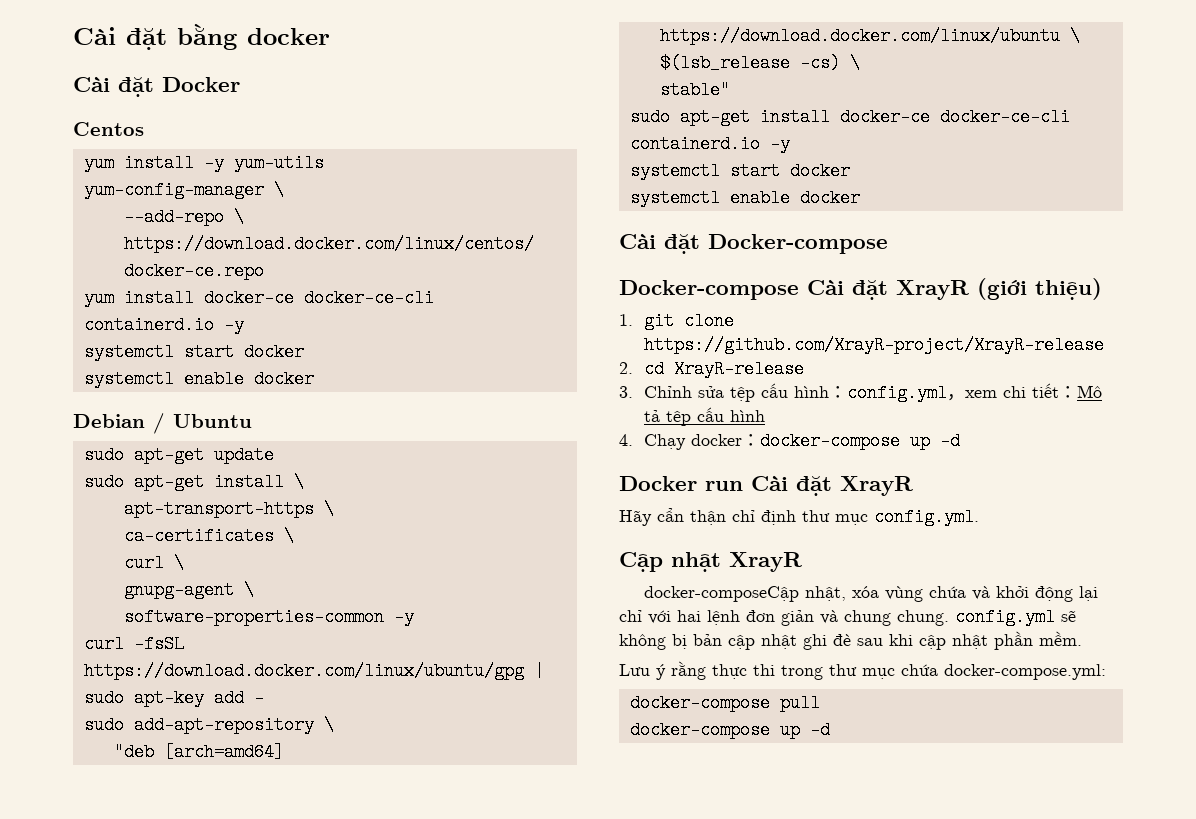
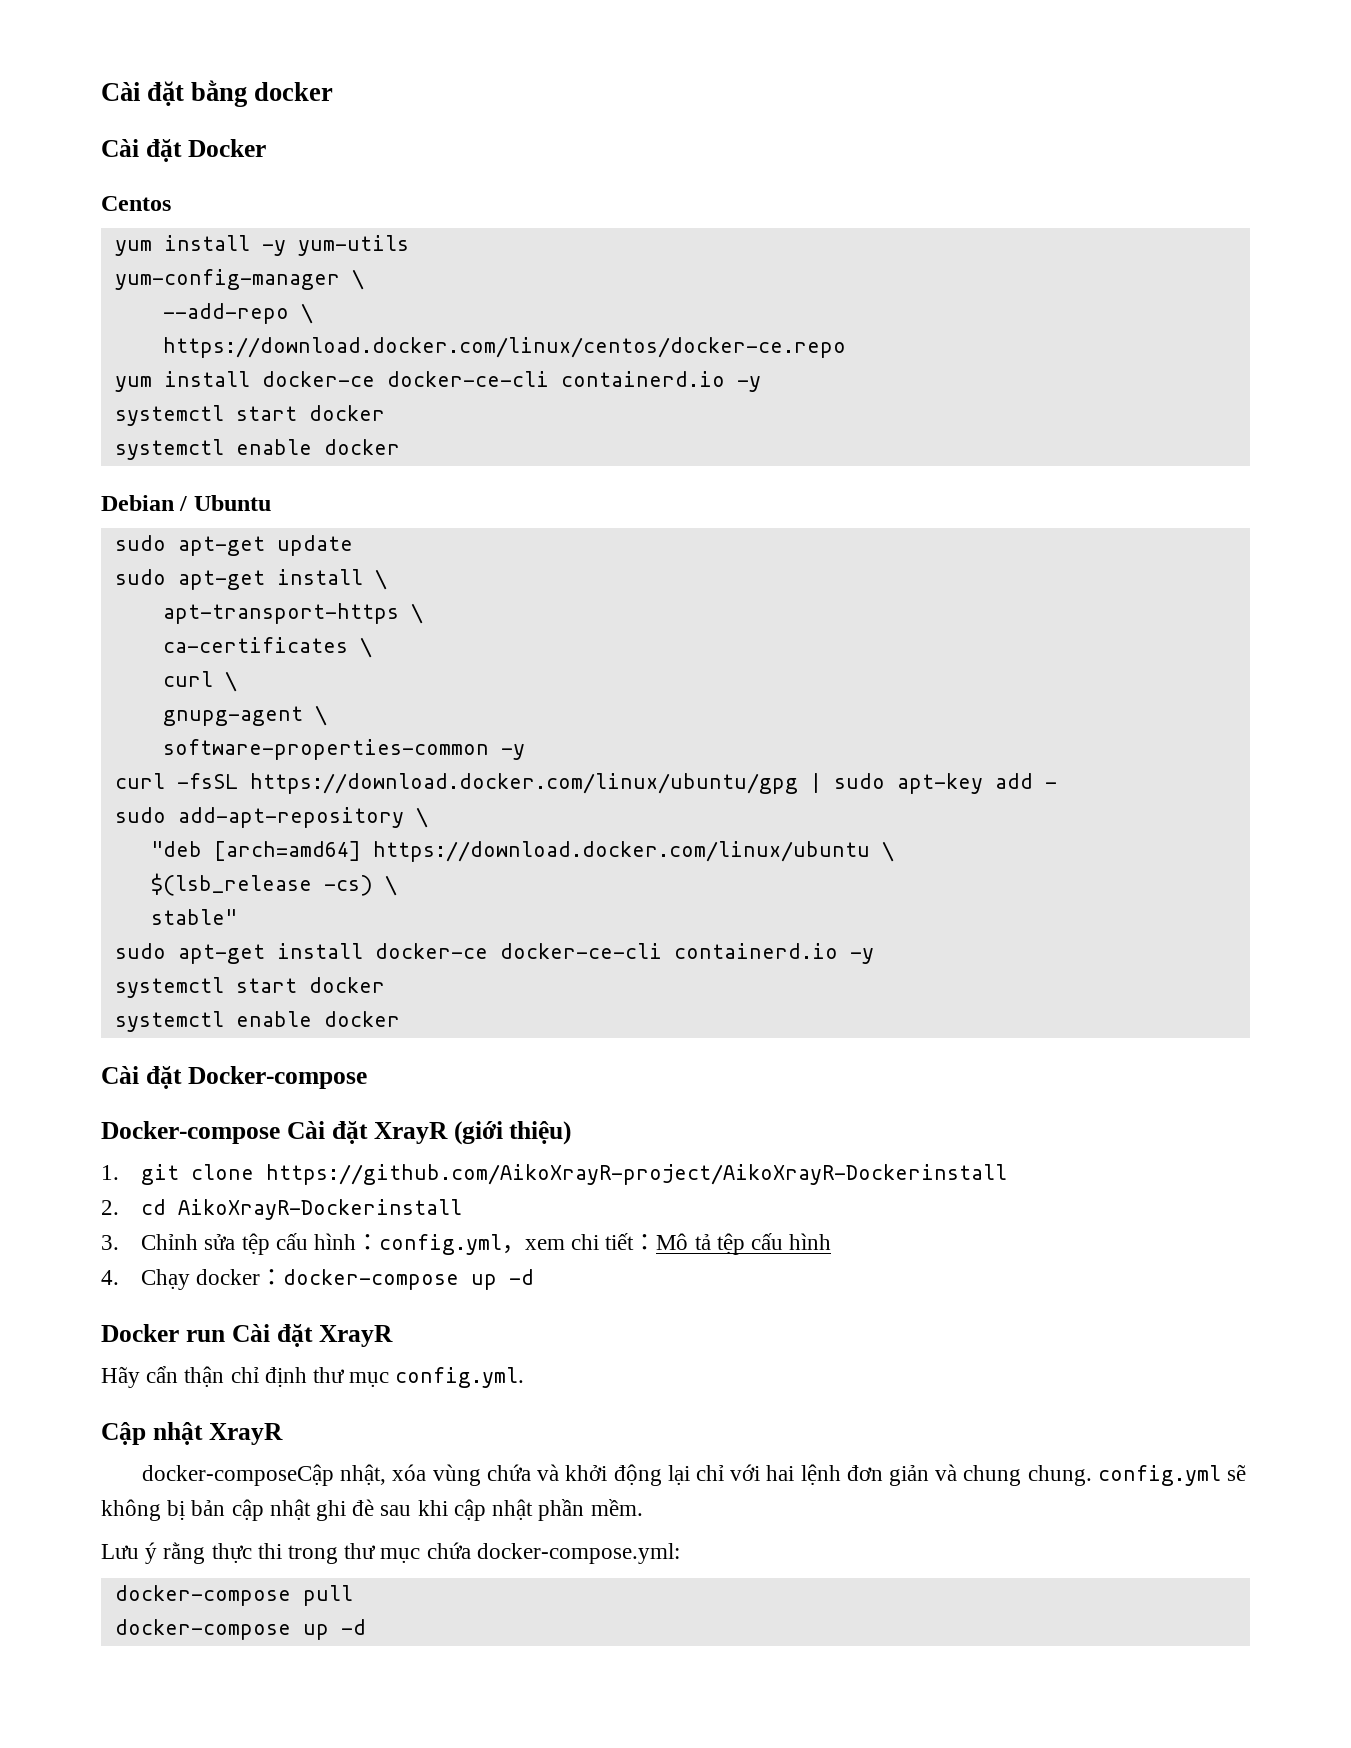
- 1. git clone https://github.com/XrayR-project/XrayR-release
+ 1. git clone https://github.com/AikoXrayR-project/AikoXrayR-Dockerinstall
- 2. cd XrayR-release
+ 2. cd AikoXrayR-Dockerinstall

